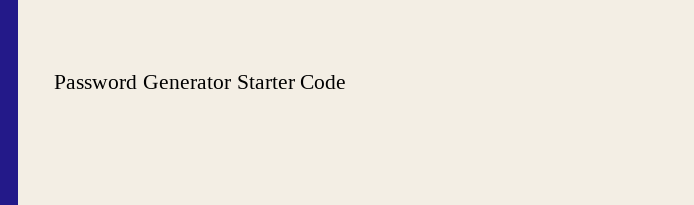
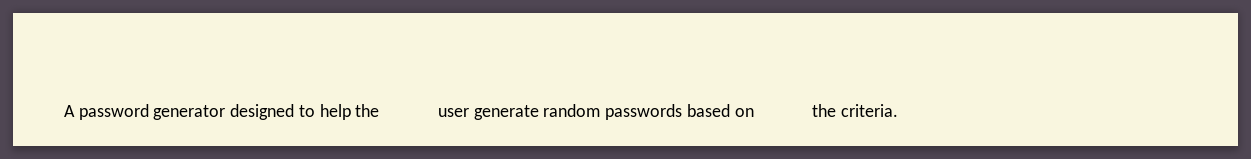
- Password Generator Starter Code
+ A password generator designed to help the user generate random passwords based on the criteria.

